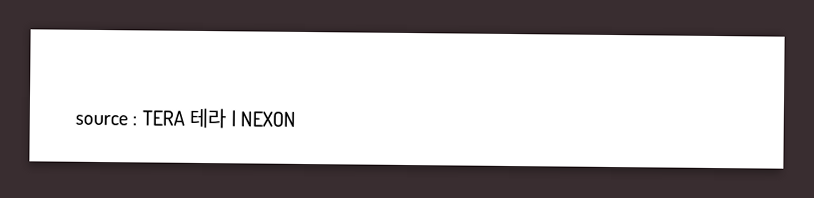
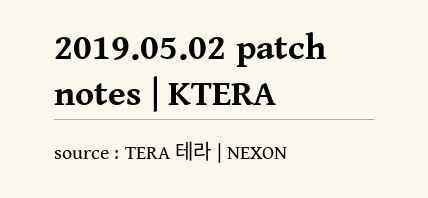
+ 2019.05.02 patch notes | KTERA

